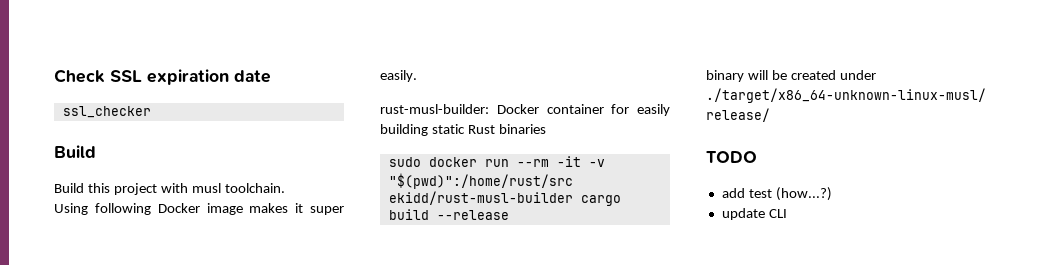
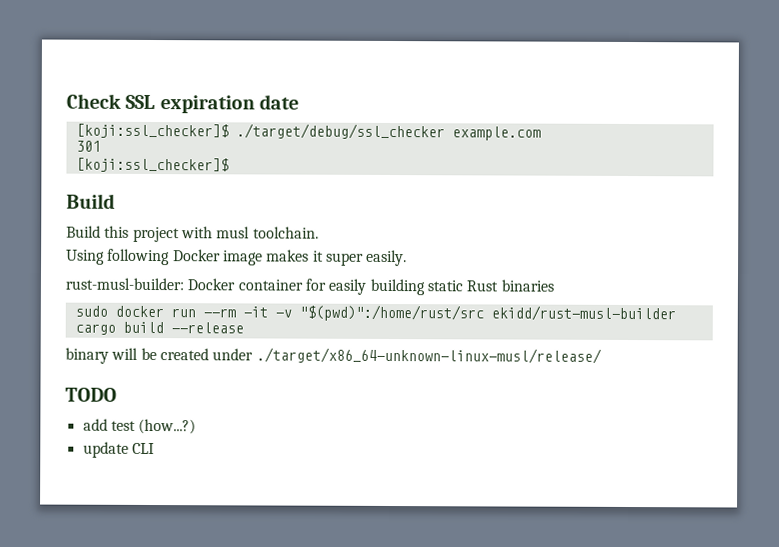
- ssl_checker
+ [koji:ssl_checker]$ ./target/debug/ssl_checker example.com
+ 301
+ [koji:ssl_checker]$

